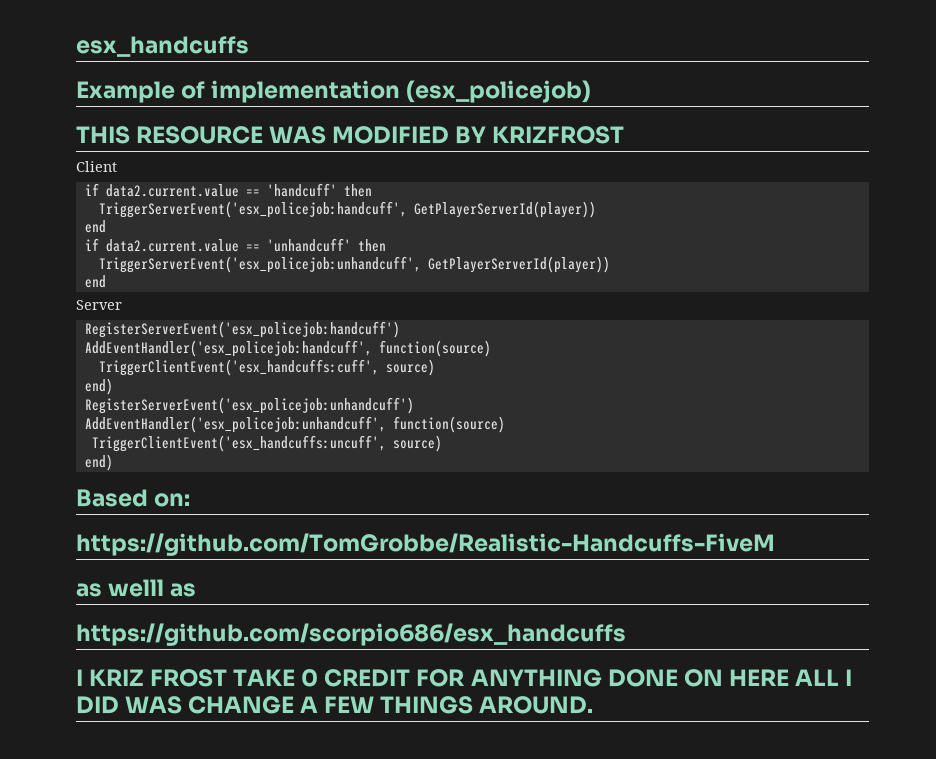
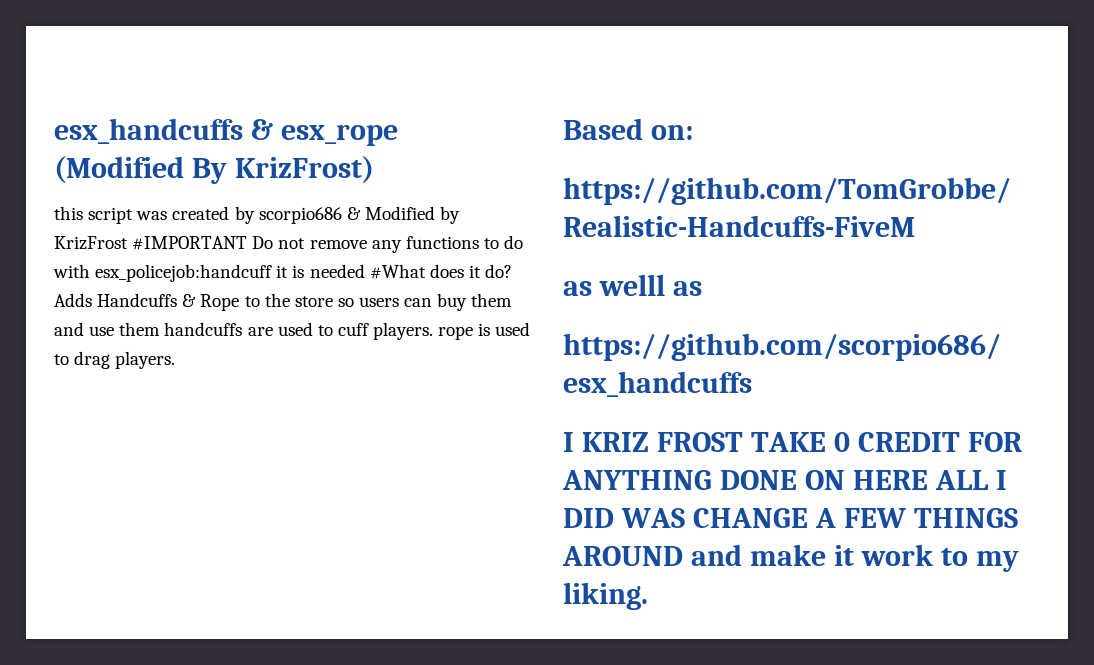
- esx_handcuffs
- Example of implementation (esx_policejob)
- THIS RESOURCE WAS MODIFIED BY KRIZFROST
- Client
- if data2.current.value == 'handcuff' then
- TriggerServerEvent('esx_policejob:handcuff', GetPlayerServerId(player))
- end
- if data2.current.value == 'unhandcuff' then
- TriggerServerEvent('esx_policejob:unhandcuff', GetPlayerServerId(player))
- end
- Server
- RegisterServerEvent('esx_policejob:handcuff')
- AddEventHandler('esx_policejob:handcuff', function(source)
- TriggerClientEvent('esx_handcuffs:cuff', source)
- end)
- RegisterServerEvent('esx_policejob:unhandcuff')
- AddEventHandler('esx_policejob:unhandcuff', function(source)
- TriggerClientEvent('esx_handcuffs:uncuff', source)
- end)
+ esx_handcuffs & esx_rope (Modified By KrizFrost)
+ this script was created by scorpio686 & Modified by KrizFrost #IMPORTANT Do not remove any functions to do with esx_policejob:handcuff it is needed #What does it do? Adds Handcuffs & Rope to the store so users can buy them and use them handcuffs are used to cuff players. rope is used to drag players.
- I KRIZ FROST TAKE 0 CREDIT FOR ANYTHING DONE ON HERE ALL I DID WAS CHANGE A FEW THINGS AROUND.
+ I KRIZ FROST TAKE 0 CREDIT FOR ANYTHING DONE ON HERE ALL I DID WAS CHANGE A FEW THINGS AROUND and make it work to my liking.

